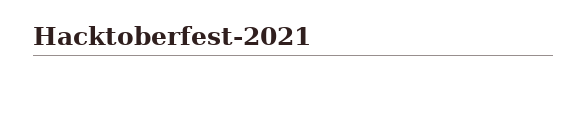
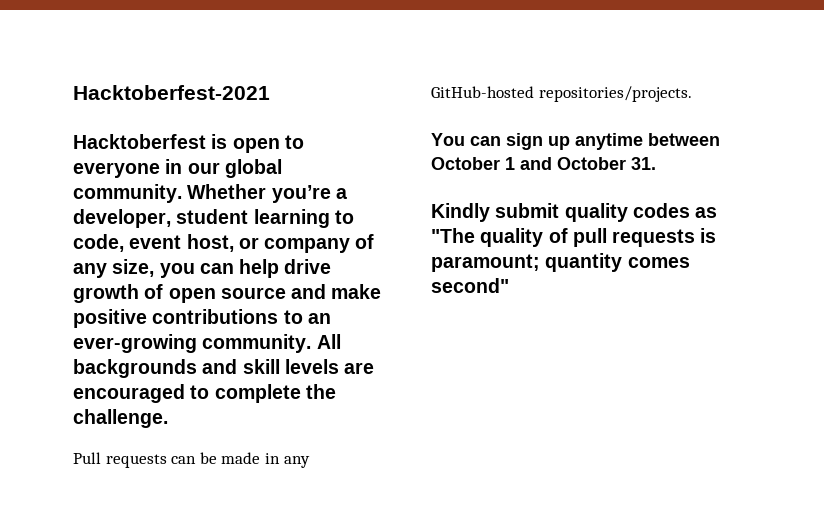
+ Hacktoberfest is open to everyone in our global community. Whether you’re a developer, student learning to code, event host, or company of any size, you can help drive growth of open source and make positive contributions to an ever-growing community. All backgrounds and skill levels are encouraged to complete the challenge.
+ Pull requests can be made in any GitHub-hosted repositories/projects.
+ You can sign up anytime between October 1 and October 31.
+ Kindly submit quality codes as "The quality of pull requests is paramount; quantity comes second"

